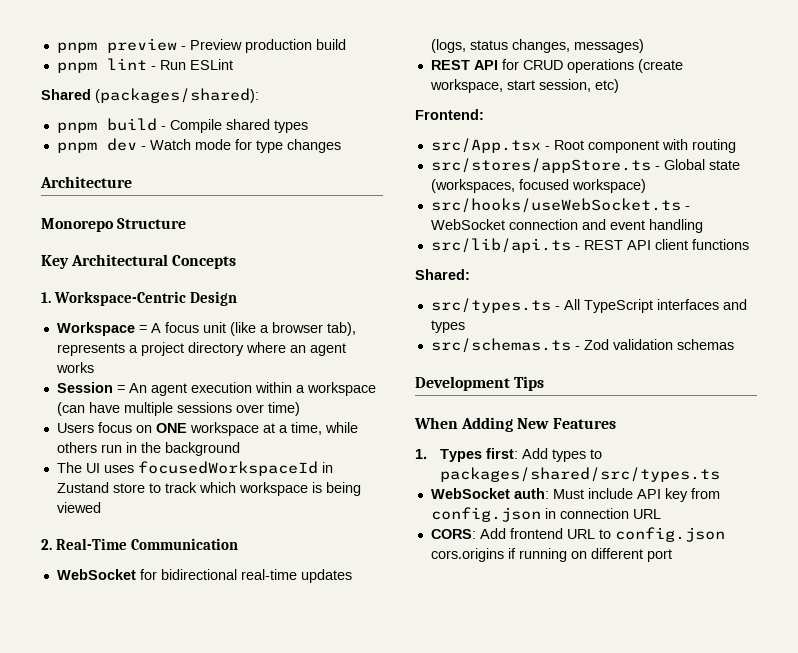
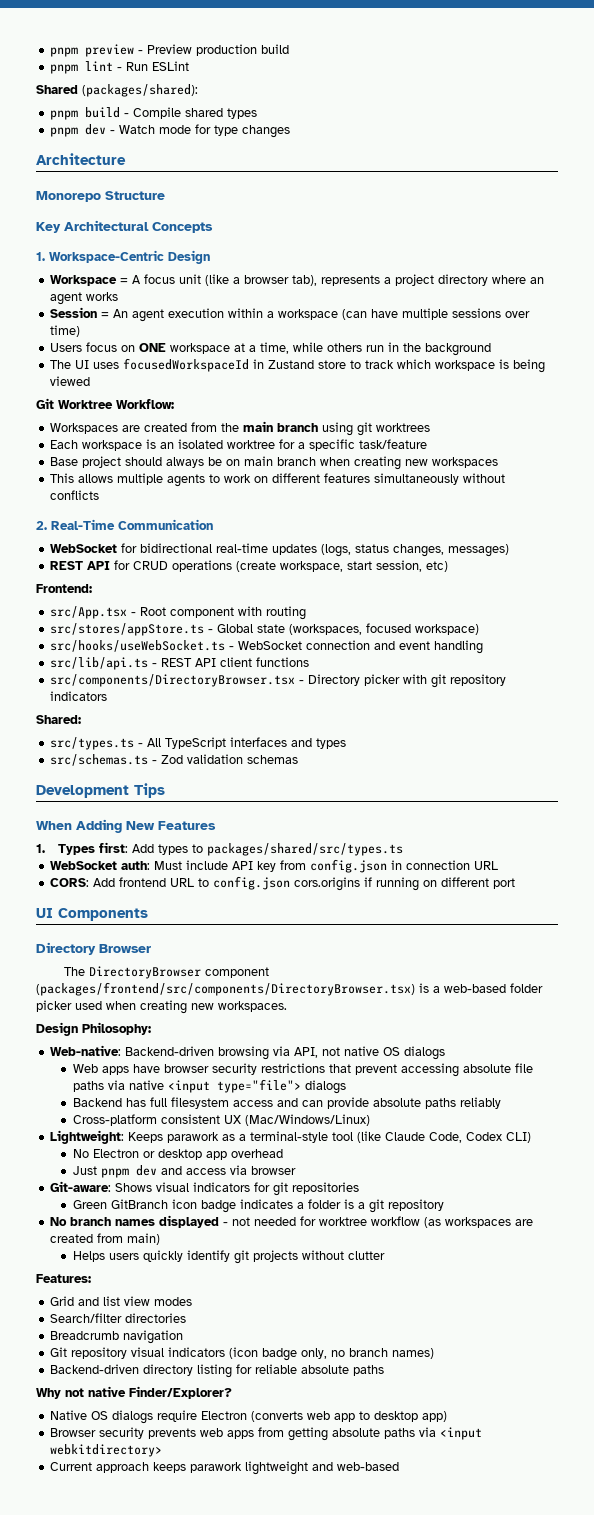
+ Git Worktree Workflow:
+ Workspaces are created from the main branch using git worktrees
+ Each workspace is an isolated worktree for a specific task/feature
+ Base project should always be on main branch when creating new workspaces
+ This allows multiple agents to work on different features simultaneously without conflicts
+ src/components/DirectoryBrowser.tsx - Directory picker with git repository indicators
+ UI Components
+ Directory Browser
+ The DirectoryBrowser component (packages/frontend/src/components/DirectoryBrowser.tsx) is a web-based folder picker used when creating new workspaces.
+ Design Philosophy:
+ Web-native: Backend-driven browsing via API, not native OS dialogs
+ Web apps have browser security restrictions that prevent accessing absolute file paths via native <input type="file"> dialogs
+ Backend has full filesystem access and can provide absolute paths reliably
+ Cross-platform consistent UX (Mac/Windows/Linux)
+ Lightweight: Keeps parawork as a terminal-style tool (like Claude Code, Codex CLI)
+ No Electron or desktop app overhead
+ Just pnpm dev and access via browser
+ Git-aware: Shows visual indicators for git repositories
+ Green GitBranch icon badge indicates a folder is a git repository
+ No branch names displayed - not needed for worktree workflow (as workspaces are created from main)
+ Helps users quickly identify git projects without clutter
+ Features:
+ Grid and list view modes
+ Search/filter directories
+ Breadcrumb navigation
+ Git repository visual indicators (icon badge only, no branch names)
+ Backend-driven directory listing for reliable absolute paths
+ Why not native Finder/Explorer?
+ Native OS dialogs require Electron (converts web app to desktop app)
+ Browser security prevents web apps from getting absolute paths via <input webkitdirectory>
+ Current approach keeps parawork lightweight and web-based

